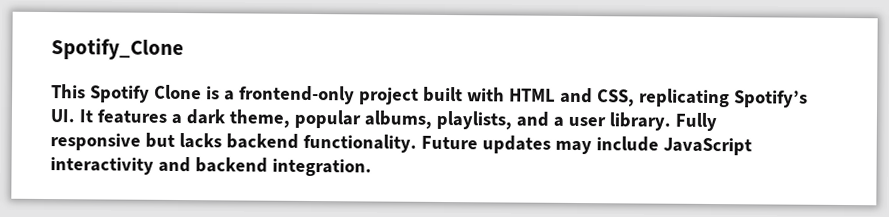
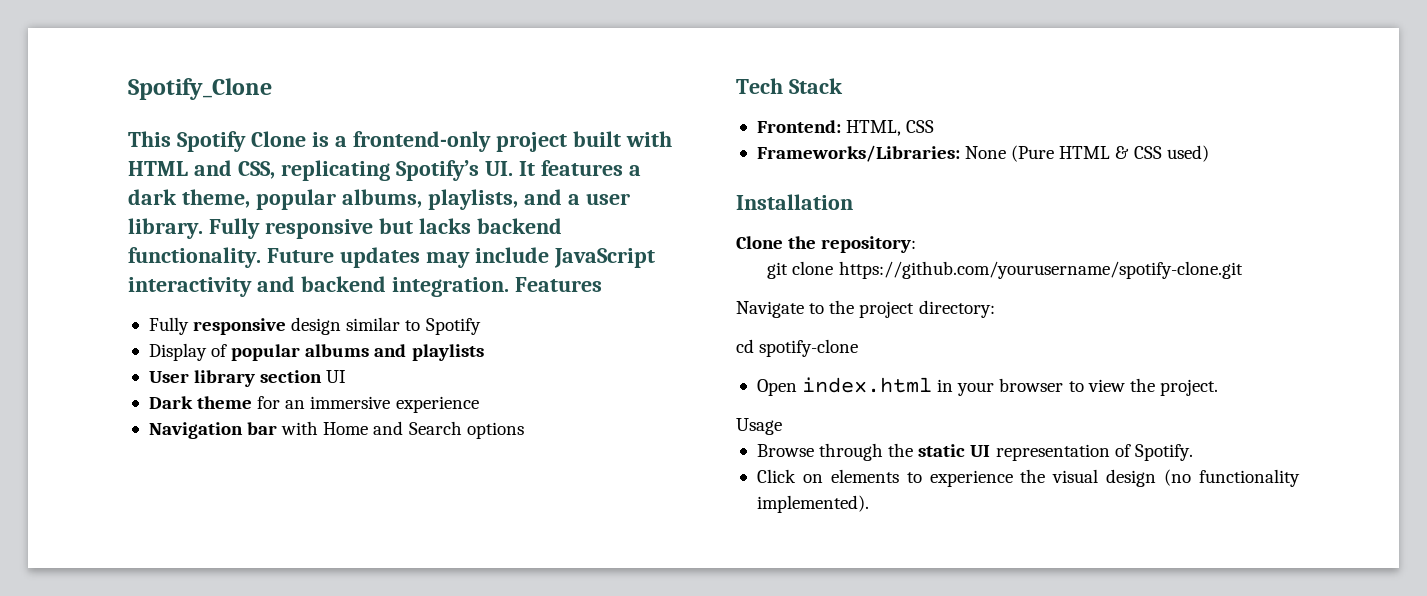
+ Features
+ Fully responsive design similar to Spotify
+ Display of popular albums and playlists
+ User library section UI
+ Dark theme for an immersive experience
+ Navigation bar with Home and Search options
+ Tech Stack
+ Frontend: HTML, CSS
+ Frameworks/Libraries: None (Pure HTML & CSS used)
+ Installation
+ Clone the repository:
+ git clone https://github.com/yourusername/spotify-clone.git
+ Navigate to the project directory:
+ cd spotify-clone
+ Open index.html in your browser to view the project.
+ Usage
+ Browse through the static UI representation of Spotify.
+ Click on elements to experience the visual design (no functionality implemented).

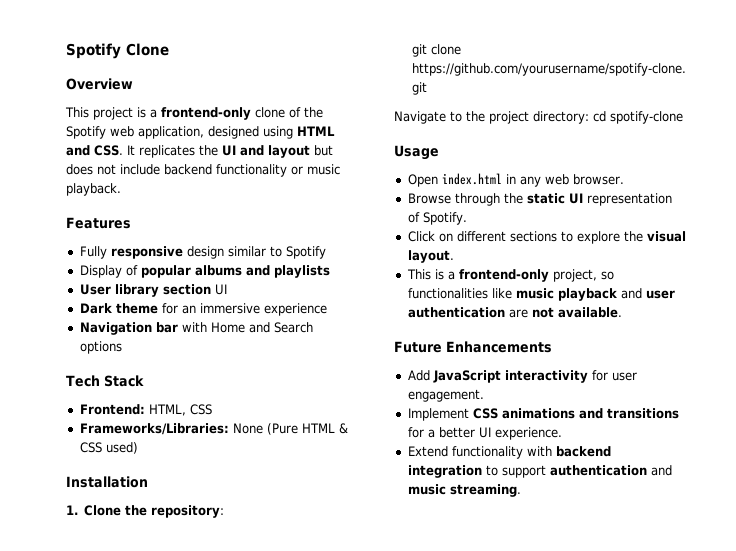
- Spotify_Clone
- This Spotify Clone is a frontend-only project built with HTML and CSS, replicating Spotify’s UI. It features a dark theme, popular albums, playlists, and a user library. Fully responsive but lacks backend functionality. Future updates may include JavaScript interactivity and backend integration. Features
+ Spotify Clone
+ Overview
+ This project is a frontend-only clone of the Spotify web application, designed using HTML and CSS. It replicates the UI and layout but does not include backend functionality or music playback.
+ Features
- Clone the repository:
+ 1. Clone the repository:
- Navigate to the project directory:
- cd spotify-clone
+ Navigate to the project directory: cd spotify-clone
+ Usage
- Open index.html in your browser to view the project.
- Usage
+ Open index.html in any web browser.
- Click on elements to experience the visual design (no functionality implemented).
+ Click on different sections to explore the visual layout.
+ This is a frontend-only project, so functionalities like music playback and user authentication are not available.
+ Future Enhancements
+ Add JavaScript interactivity for user engagement.
+ Implement CSS animations and transitions for a better UI experience.
+ Extend functionality with backend integration to support authentication and music streaming.

